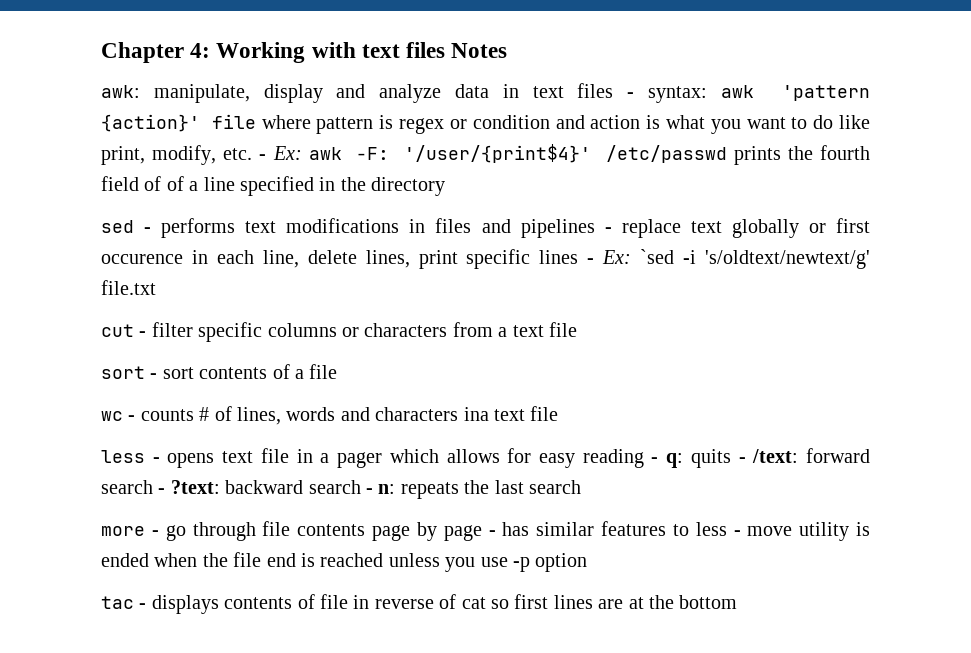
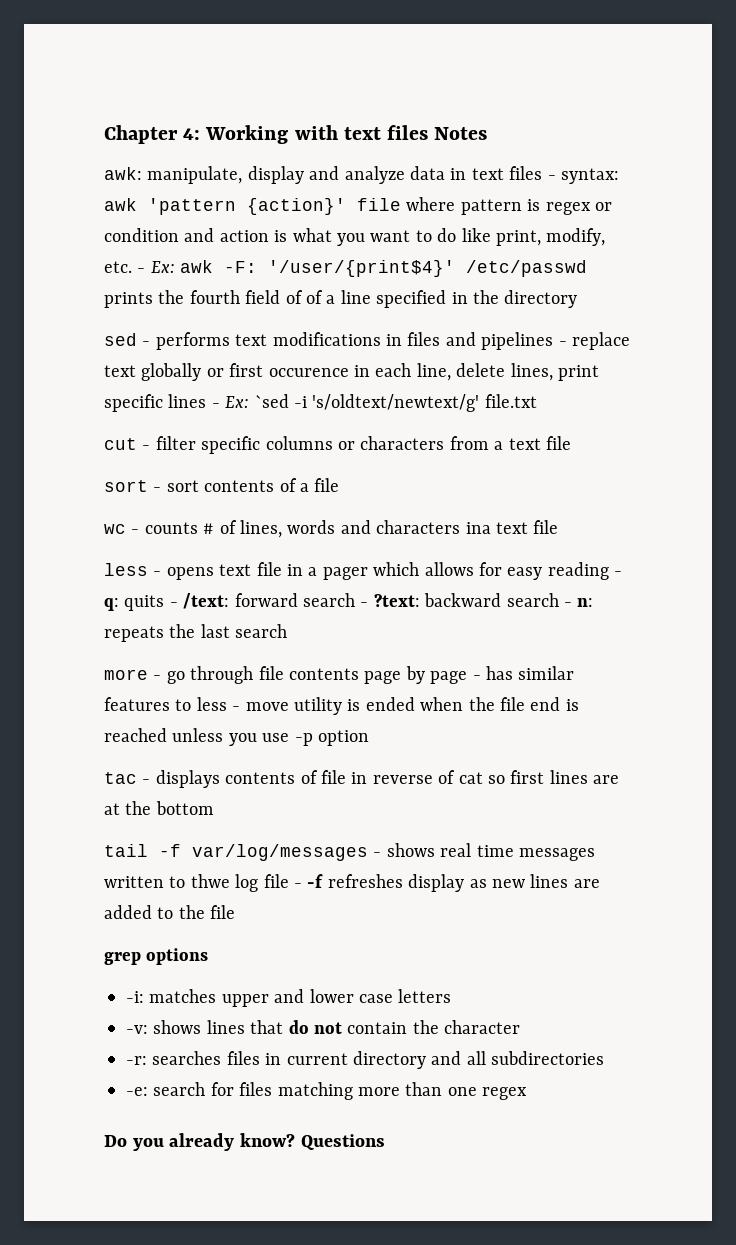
+ tail -f var/log/messages - shows real time messages written to thwe log file - -f refreshes display as new lines are added to the file
+ grep options
+ -i: matches upper and lower case letters
+ -v: shows lines that do not contain the character
+ -r: searches files in current directory and all subdirectories
+ -e: search for files matching more than one regex
+ Do you already know? Questions

